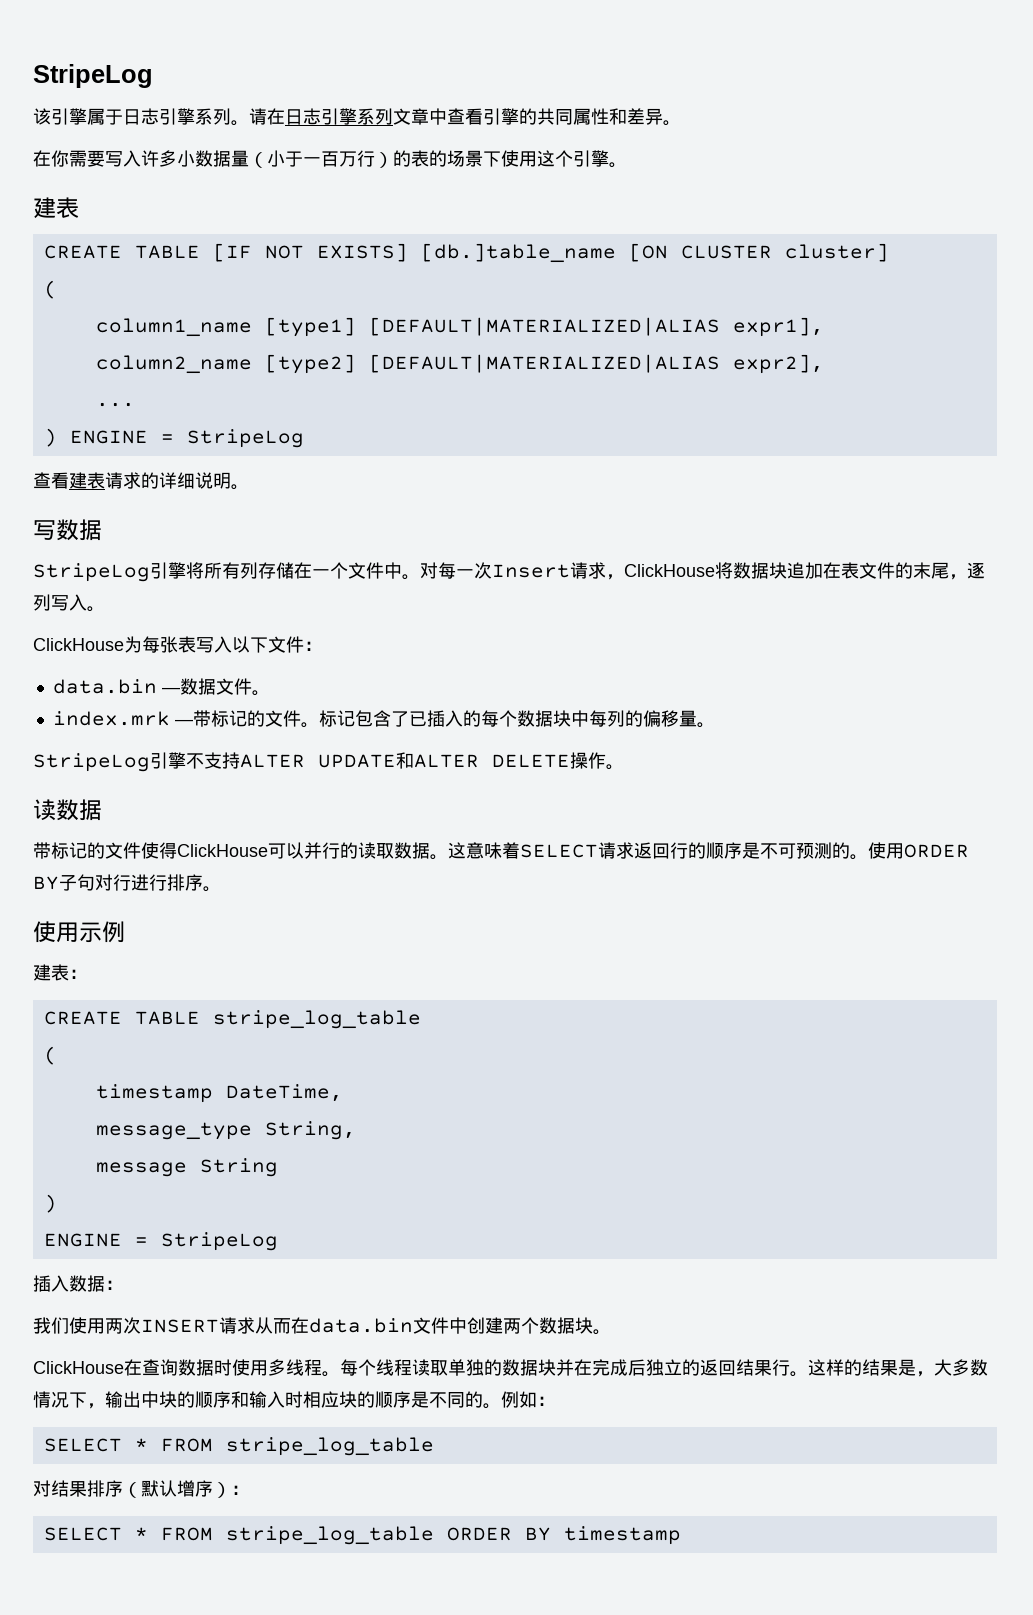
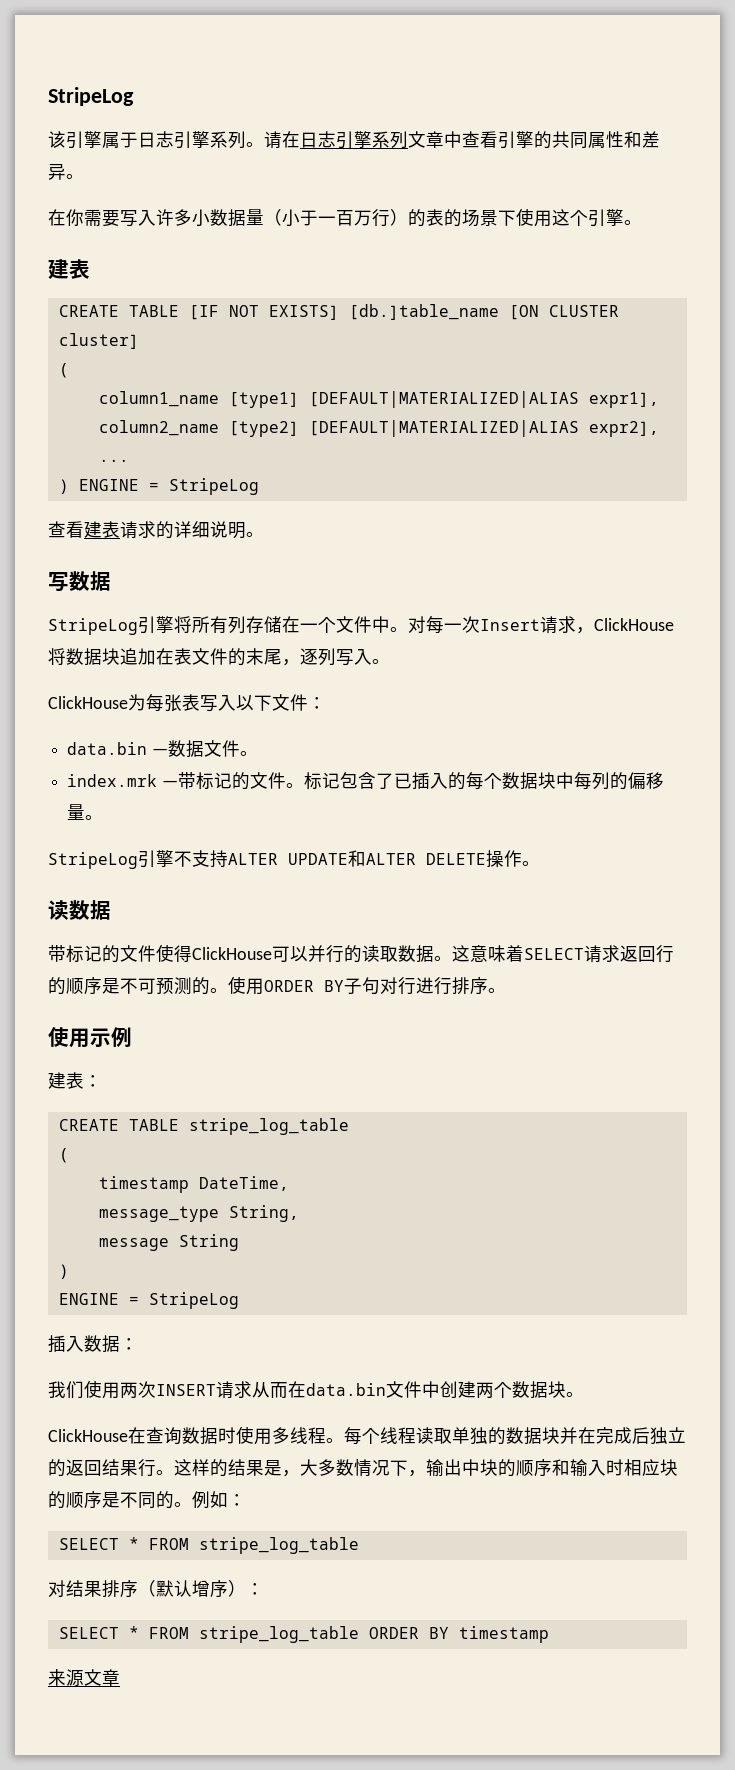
+ 来源文章

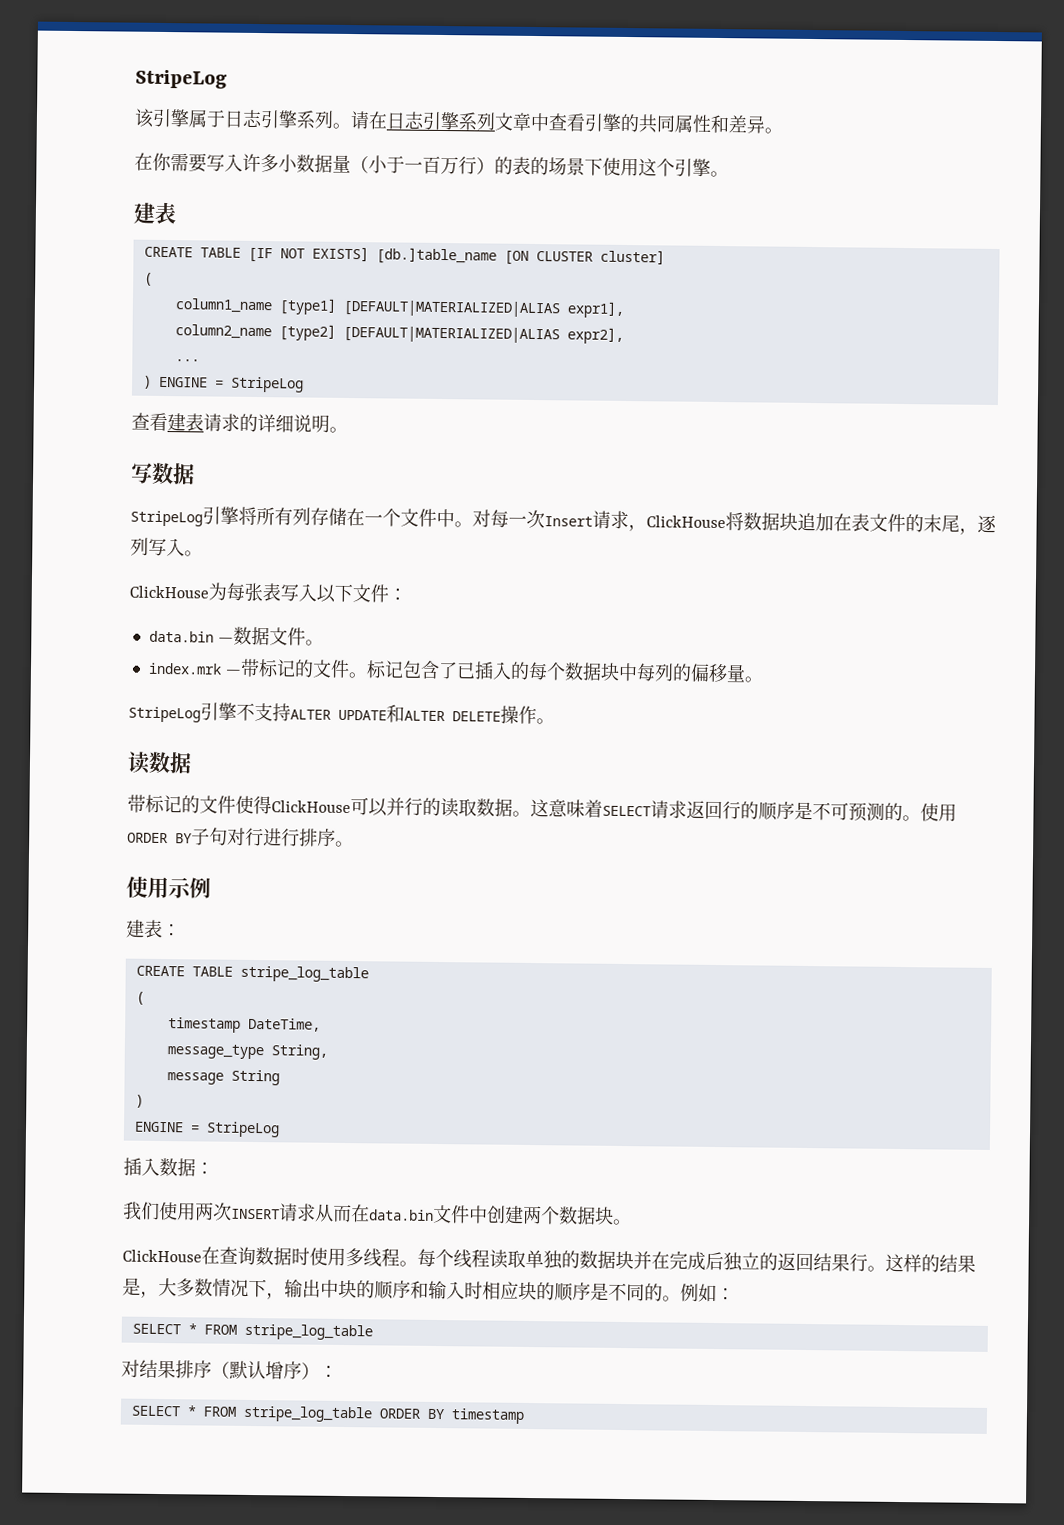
- 来源文章

